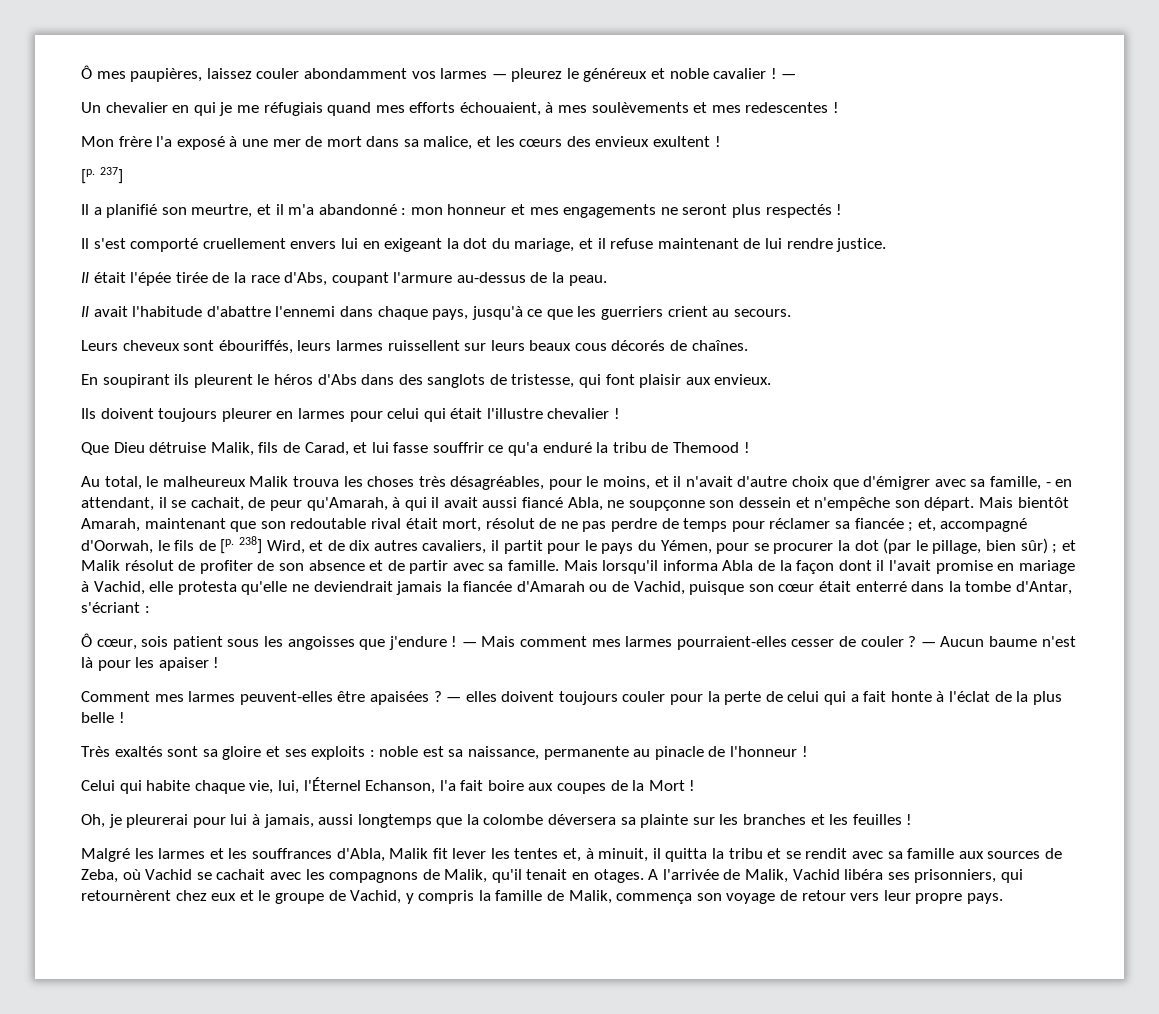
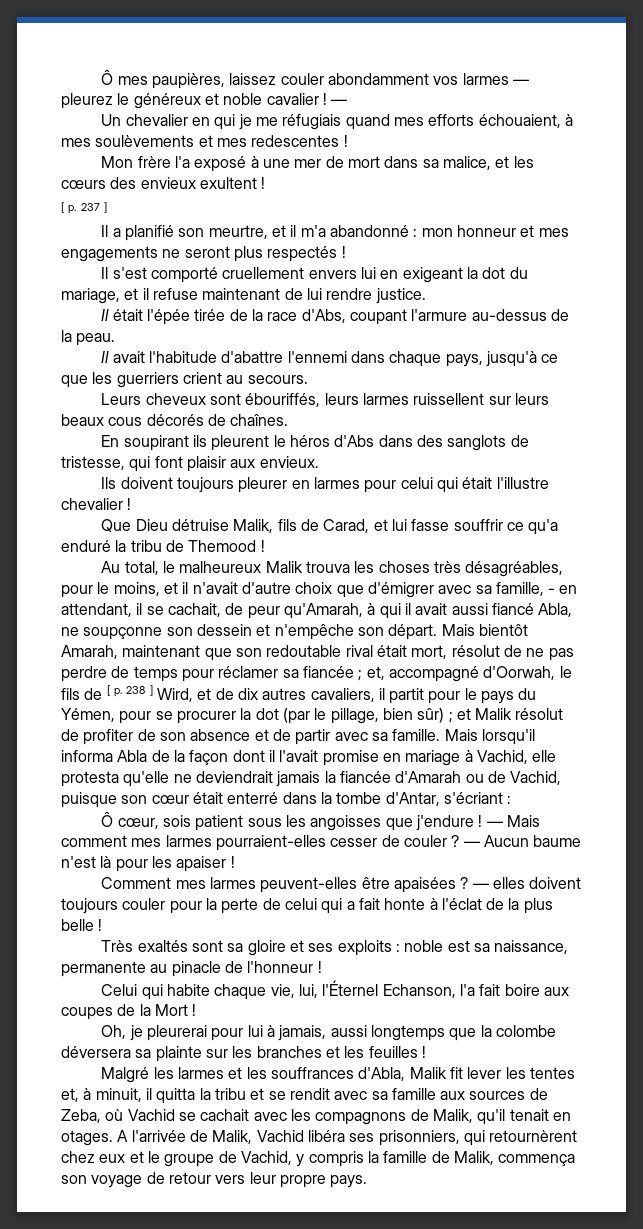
- [p. 237]
+ [ p. 237 ]
- et, accompagné d'Oorwah, le fils de [p. 238] Wird, et de dix autres cavaliers, il partit pour le pays du Yémen, pour se procurer la dot (par le pillage, bien sûr) ;
+ et, accompagné d'Oorwah, le fils de [ p. 238 ] Wird, et de dix autres cavaliers, il partit pour le pays du Yémen, pour se procurer la dot (par le pillage, bien sûr) ;

